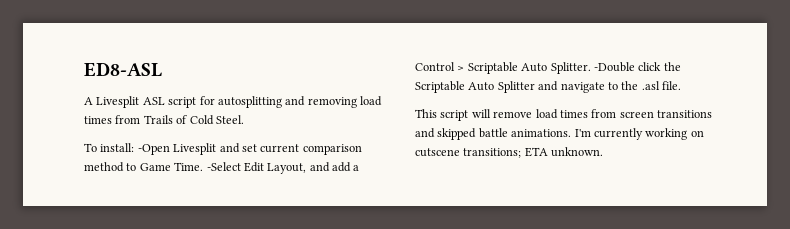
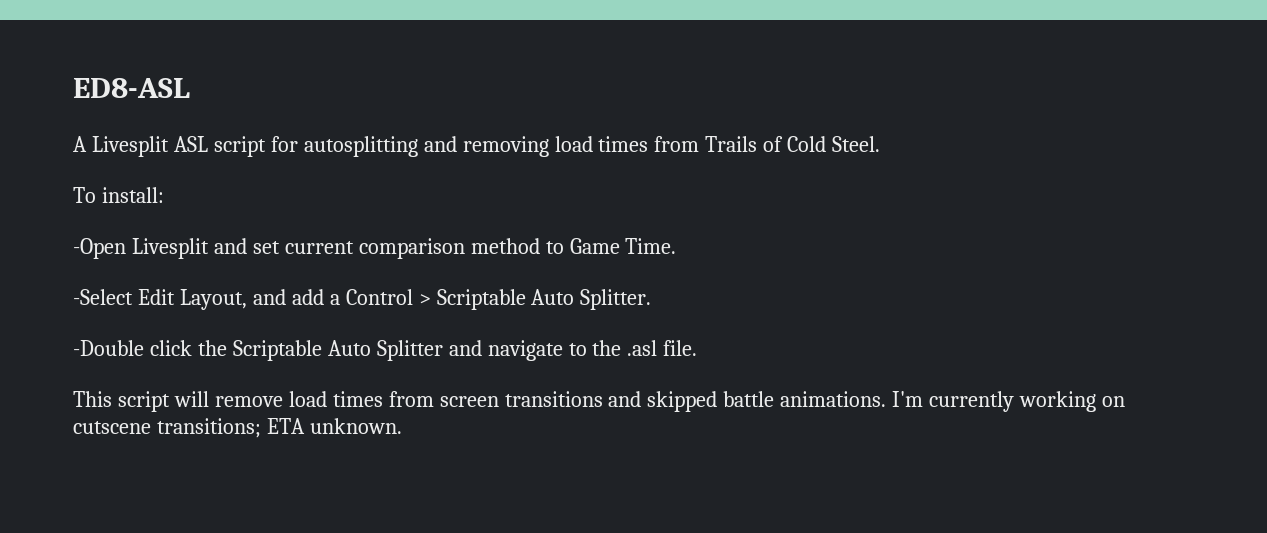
- To install: -Open Livesplit and set current comparison method to Game Time. -Select Edit Layout, and add a Control > Scriptable Auto Splitter. -Double click the Scriptable Auto Splitter and navigate to the .asl file.
+ To install:
+ -Open Livesplit and set current comparison method to Game Time.
+ -Select Edit Layout, and add a Control > Scriptable Auto Splitter.
+ -Double click the Scriptable Auto Splitter and navigate to the .asl file.

